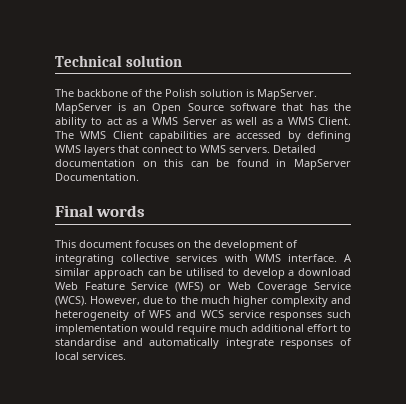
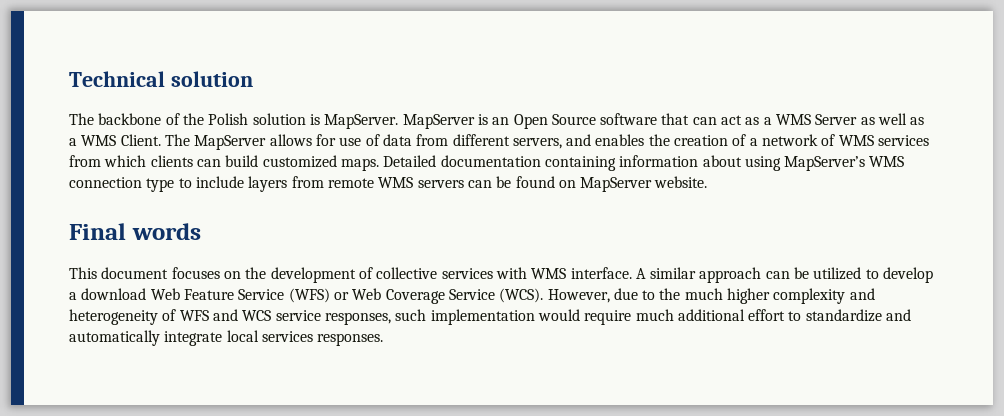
- MapServer is an Open Source software that has the ability to act as a WMS Server as well as a WMS Client.
+ MapServer is an Open Source software that can act as a WMS Server as well as a WMS Client.
- The WMS Client capabilities are accessed by defining WMS layers that connect to WMS servers. Detailed documentation on this can be found in MapServer Documentation.
+ The MapServer allows for use of data from different servers, and enables the creation of a network of WMS services from which clients can build customized maps. Detailed documentation containing information about using MapServer’s WMS connection type to include layers from remote WMS servers can be found on MapServer website.
- This document focuses on the development of integrating collective services with WMS interface.
+ This document focuses on the development of collective services with WMS interface.
- A similar approach can be utilised to develop a download Web Feature Service (WFS) or Web Coverage Service (WCS).
+ A similar approach can be utilized to develop a download Web Feature Service (WFS) or Web Coverage Service (WCS).
- However, due to the much higher complexity and heterogeneity of WFS and WCS service responses such implementation would require much additional effort to standardise and automatically integrate responses of local services.
+ However, due to the much higher complexity and heterogeneity of WFS and WCS service responses, such implementation would require much additional effort to standardize and automatically integrate local services responses.

